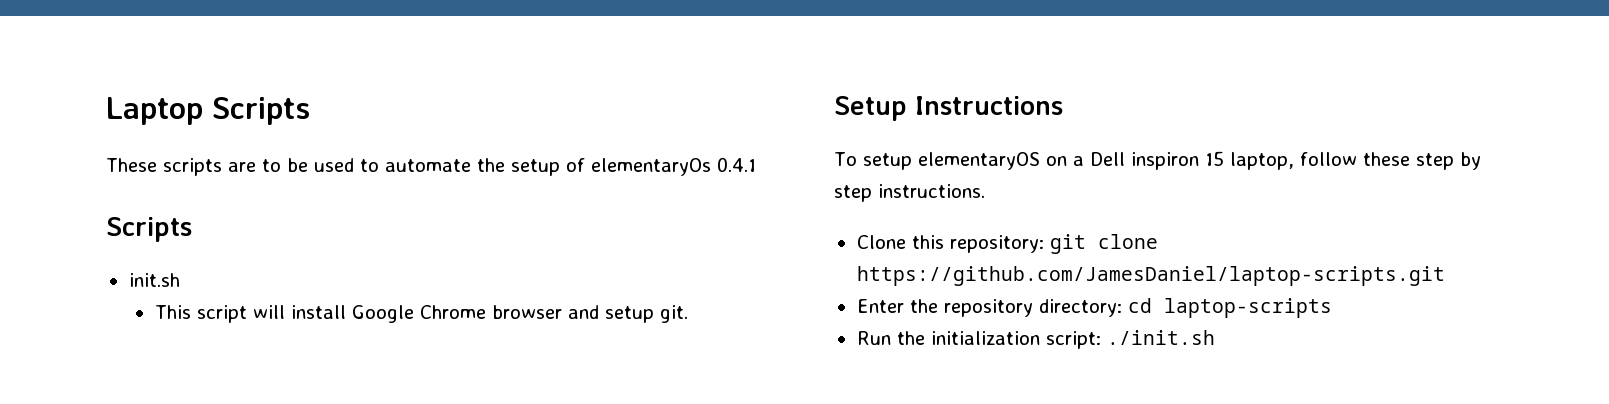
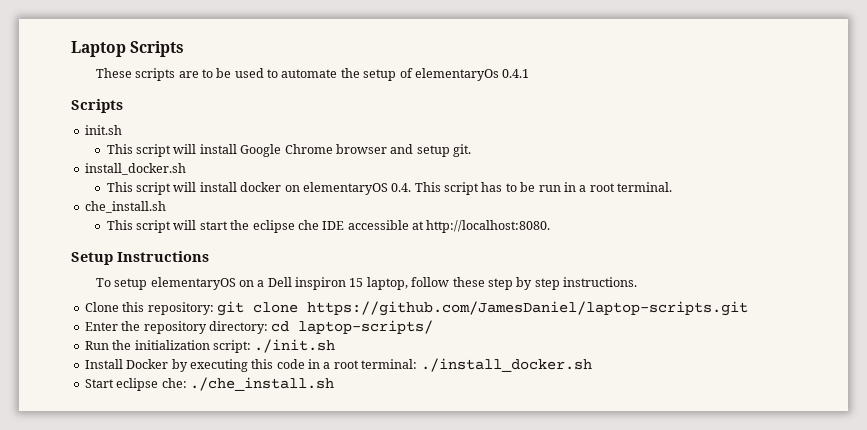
+ install_docker.sh
+ This script will install docker on elementaryOS 0.4. This script has to be run in a root terminal.
+ che_install.sh
+ This script will start the eclipse che IDE accessible at http://localhost:8080.
- Enter the repository directory: cd laptop-scripts
+ Enter the repository directory: cd laptop-scripts/
+ Install Docker by executing this code in a root terminal: ./install_docker.sh
+ Start eclipse che: ./che_install.sh

